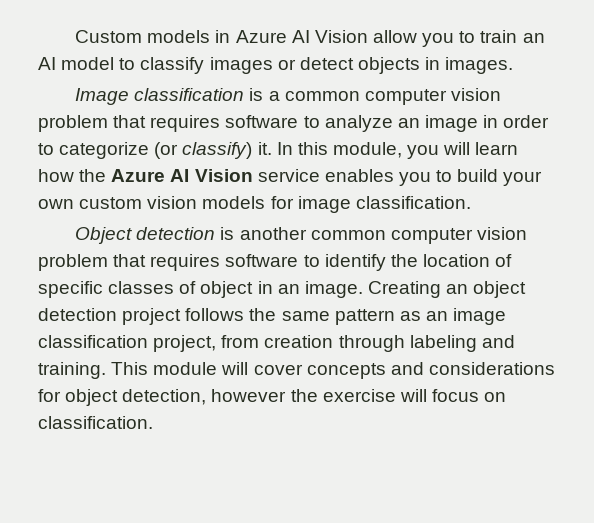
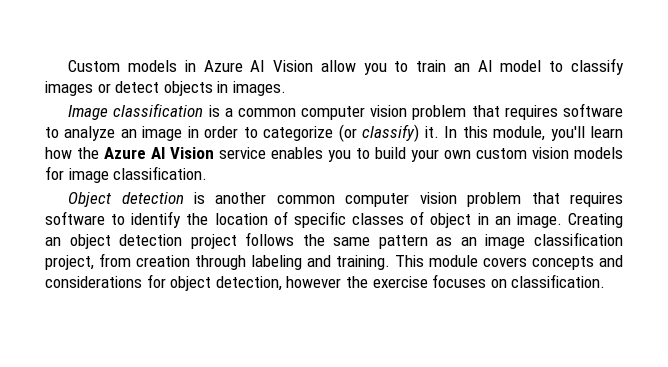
- In this module, you will learn how the Azure AI Vision service enables you to build your own custom vision models for image classification.
+ In this module, you'll learn how the Azure AI Vision service enables you to build your own custom vision models for image classification.
- This module will cover concepts and considerations for object detection, however the exercise will focus on classification.
+ This module covers concepts and considerations for object detection, however the exercise focuses on classification.

